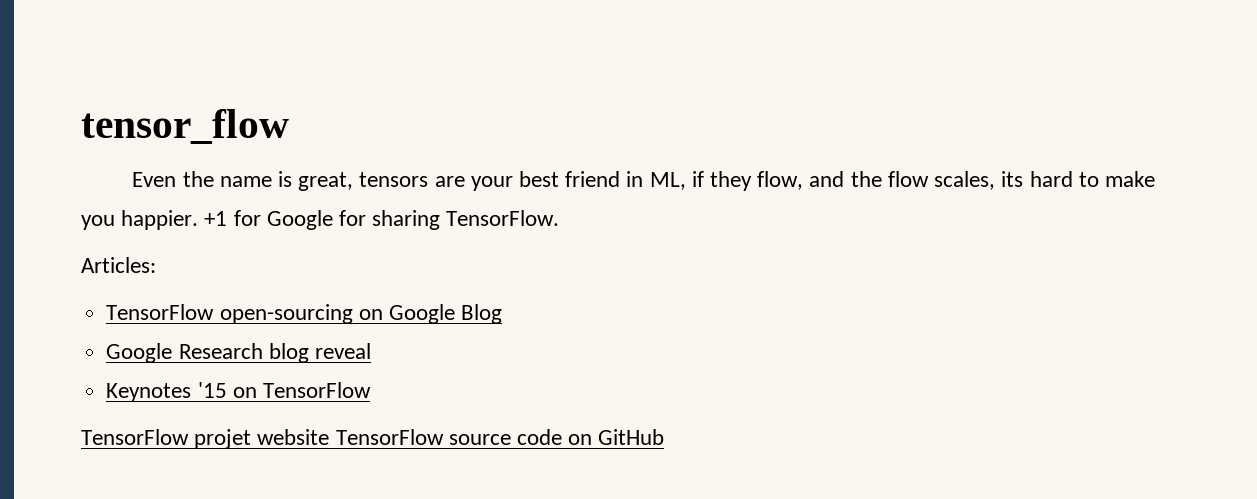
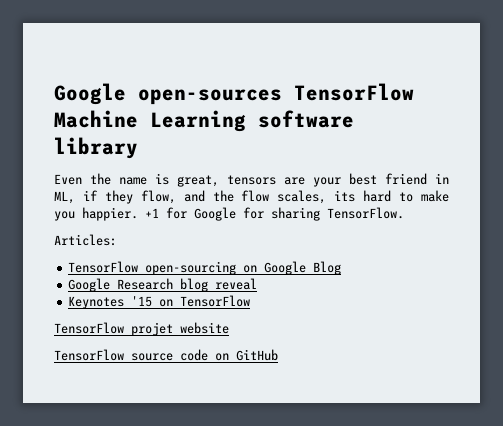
- tensor_flow
+ Google open-sources TensorFlow Machine Learning software library
- TensorFlow projet website TensorFlow source code on GitHub
+ TensorFlow projet website
+ TensorFlow source code on GitHub

